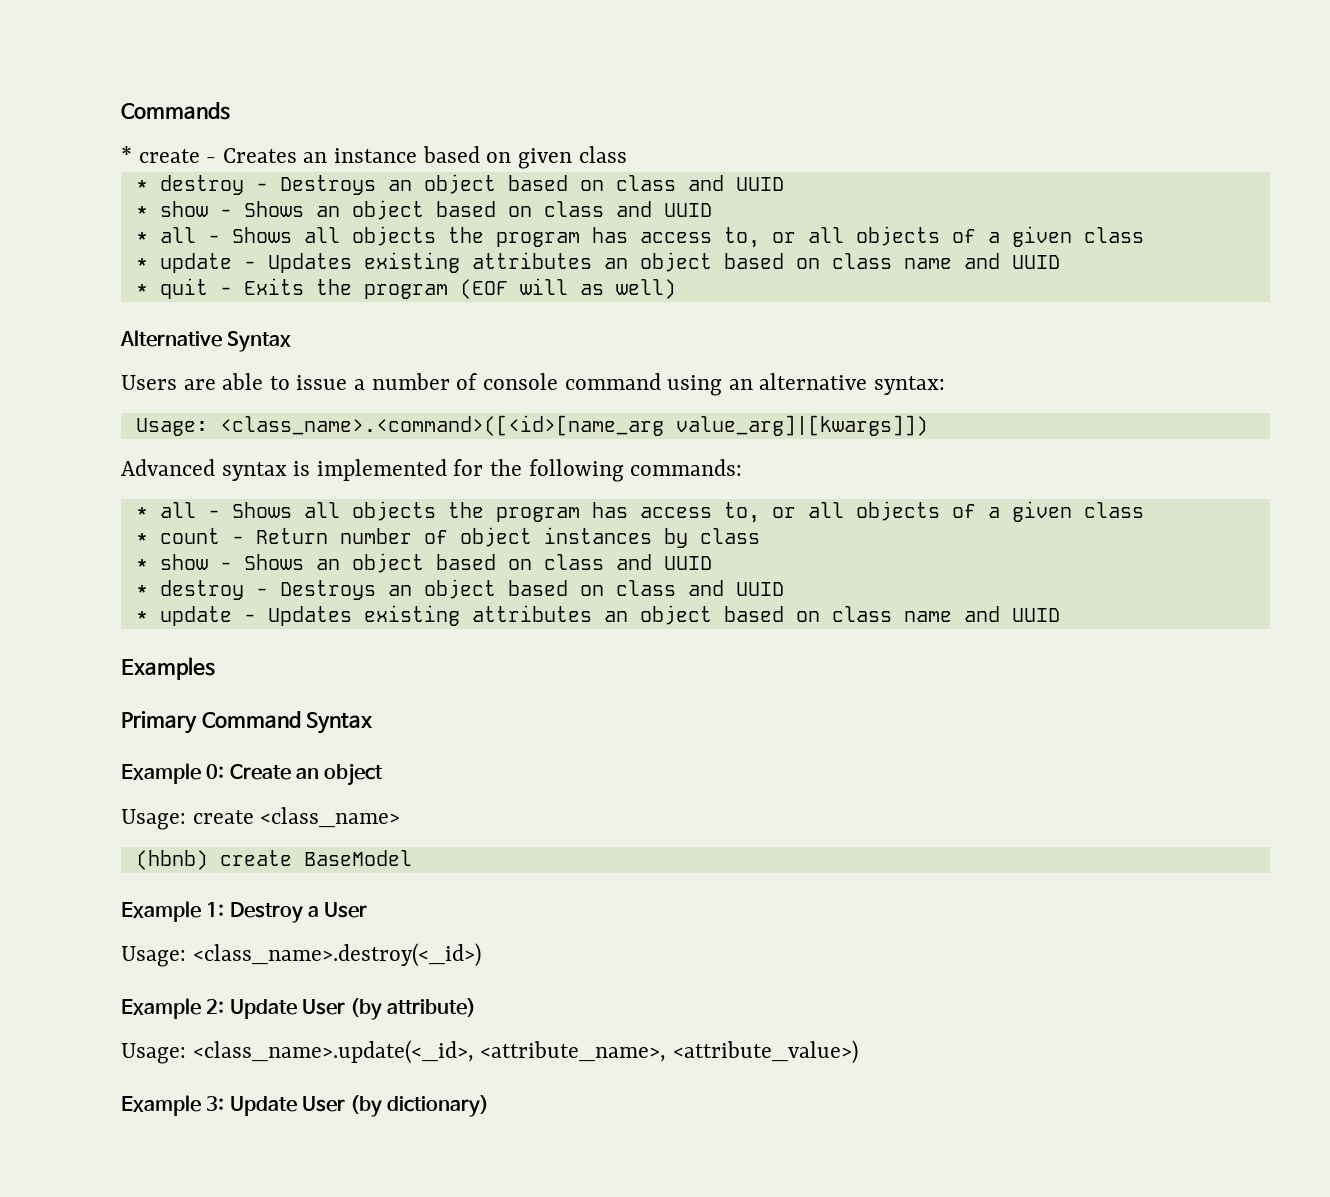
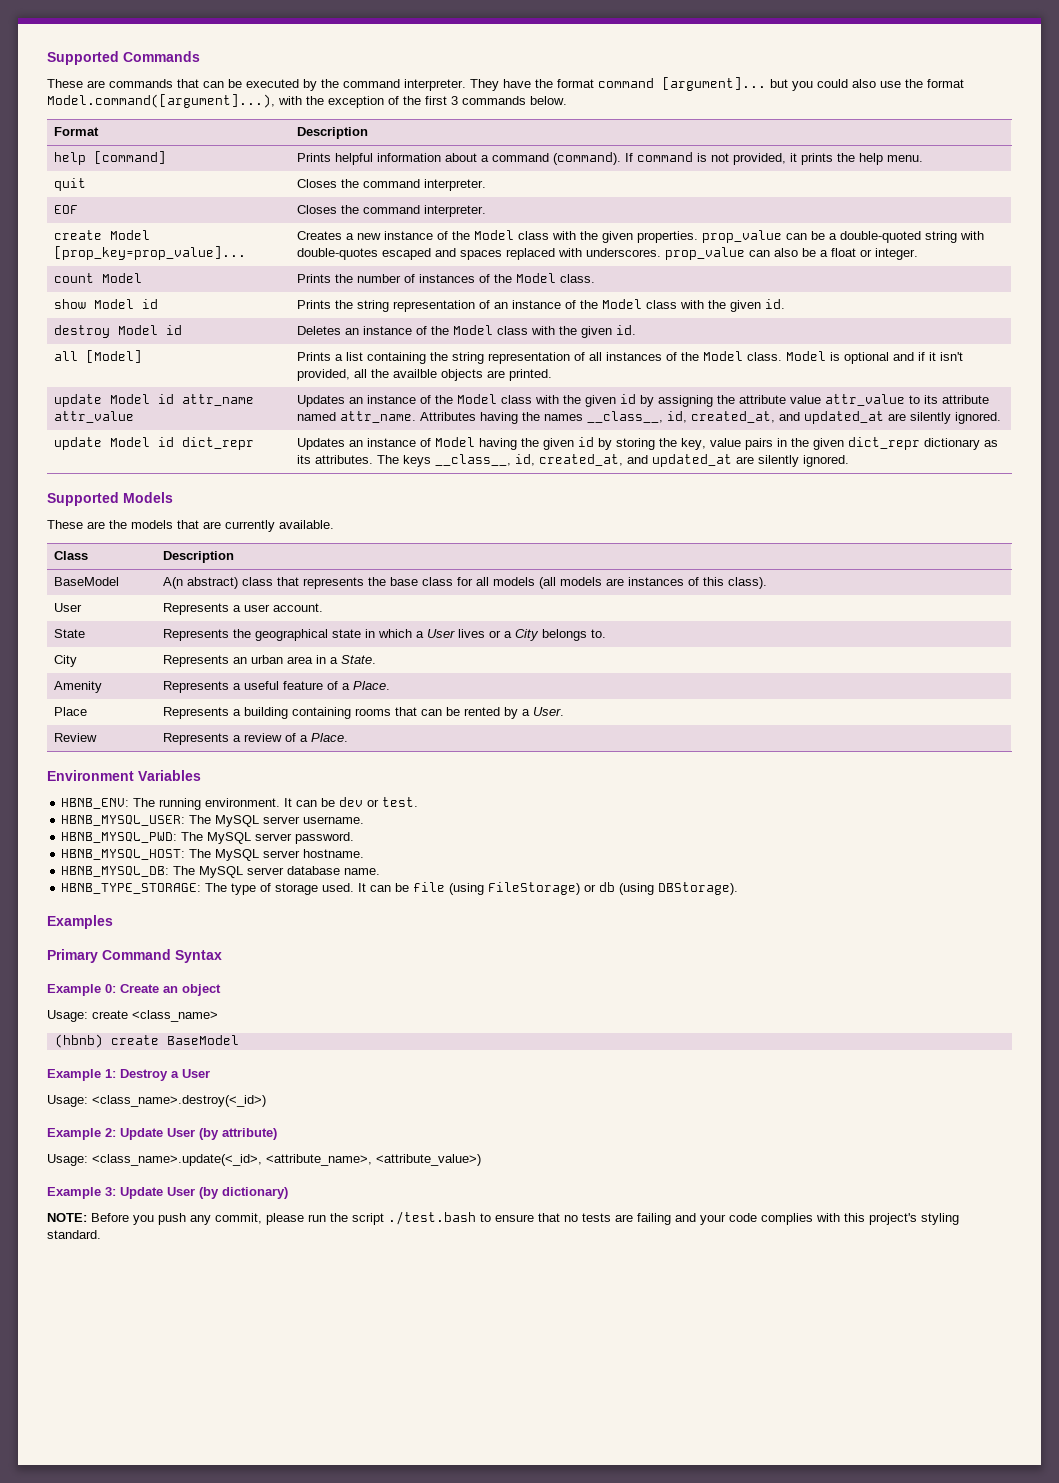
- Commands
+ Supported Commands
- * create - Creates an instance based on given class
- * destroy - Destroys an object based on class and UUID
- * show - Shows an object based on class and UUID
- * all - Shows all objects the program has access to, or all objects of a given class
- * update - Updates existing attributes an object based on class name and UUID
- * quit - Exits the program (EOF will as well)
- Alternative Syntax
- Users are able to issue a number of console command using an alternative syntax:
- Usage: <class_name>.<command>([<id>[name_arg value_arg]|[kwargs]])
- Advanced syntax is implemented for the following commands:
- * all - Shows all objects the program has access to, or all objects of a given class
- * count - Return number of object instances by class
- * show - Shows an object based on class and UUID
- * destroy - Destroys an object based on class and UUID
- * update - Updates existing attributes an object based on class name and UUID
+ These are commands that can be executed by the command interpreter. They have the format command [argument]... but you could also use the format Model.command([argument]...), with the exception of the first 3 commands below.
+ Format | Description
+ help [command] | Prints helpful information about a command (command). If command is not provided, it prints the help menu.
+ quit | Closes the command interpreter.
+ EOF | Closes the command interpreter.
+ create Model [prop_key=prop_value]... | Creates a new instance of the Model class with the given properties. prop_value can be a double-quoted string with double-quotes escaped and spaces replaced with underscores. prop_value can also be a float or integer.
+ count Model | Prints the number of instances of the Model class.
+ show Model id | Prints the string representation of an instance of the Model class with the given id.
+ destroy Model id | Deletes an instance of the Model class with the given id.
+ all [Model] | Prints a list containing the string representation of all instances of the Model class. Model is optional and if it isn't provided, all the availble objects are printed.
+ update Model id attr_name attr_value | Updates an instance of the Model class with the given id by assigning the attribute value attr_value to its attribute named attr_name. Attributes having the names __class__, id, created_at, and updated_at are silently ignored.
+ update Model id dict_repr | Updates an instance of Model having the given id by storing the key, value pairs in the given dict_repr dictionary as its attributes. The keys __class__, id, created_at, and updated_at are silently ignored.
+ Supported Models
+ These are the models that are currently available.
+ Class | Description
+ BaseModel | A(n abstract) class that represents the base class for all models (all models are instances of this class).
+ User | Represents a user account.
+ State | Represents the geographical state in which a User lives or a City belongs to.
+ City | Represents an urban area in a State.
+ Amenity | Represents a useful feature of a Place.
+ Place | Represents a building containing rooms that can be rented by a User.
+ Review | Represents a review of a Place.
+ Environment Variables
+ HBNB_ENV: The running environment. It can be dev or test.
+ HBNB_MYSQL_USER: The MySQL server username.
+ HBNB_MYSQL_PWD: The MySQL server password.
+ HBNB_MYSQL_HOST: The MySQL server hostname.
+ HBNB_MYSQL_DB: The MySQL server database name.
+ HBNB_TYPE_STORAGE: The type of storage used. It can be file (using FileStorage) or db (using DBStorage).
+ NOTE: Before you push any commit, please run the script ./test.bash to ensure that no tests are failing and your code complies with this project's styling standard.

